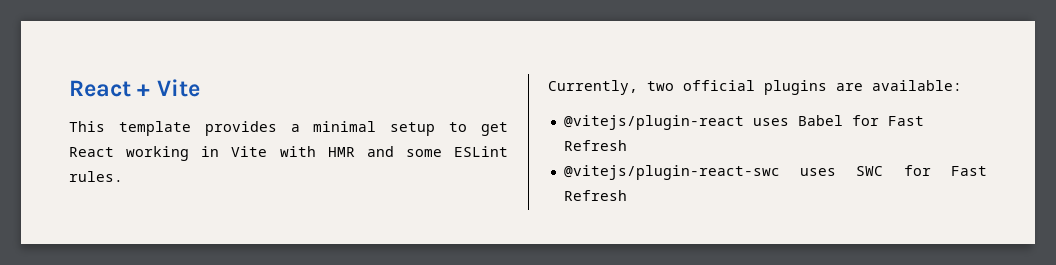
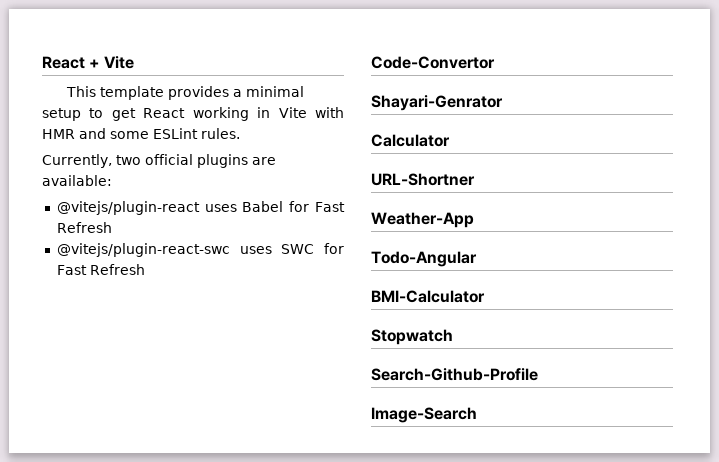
+ Code-Convertor
+ Shayari-Genrator
+ Calculator
+ URL-Shortner
+ Weather-App
+ Todo-Angular
+ BMI-Calculator
+ Stopwatch
+ Search-Github-Profile
+ Image-Search

